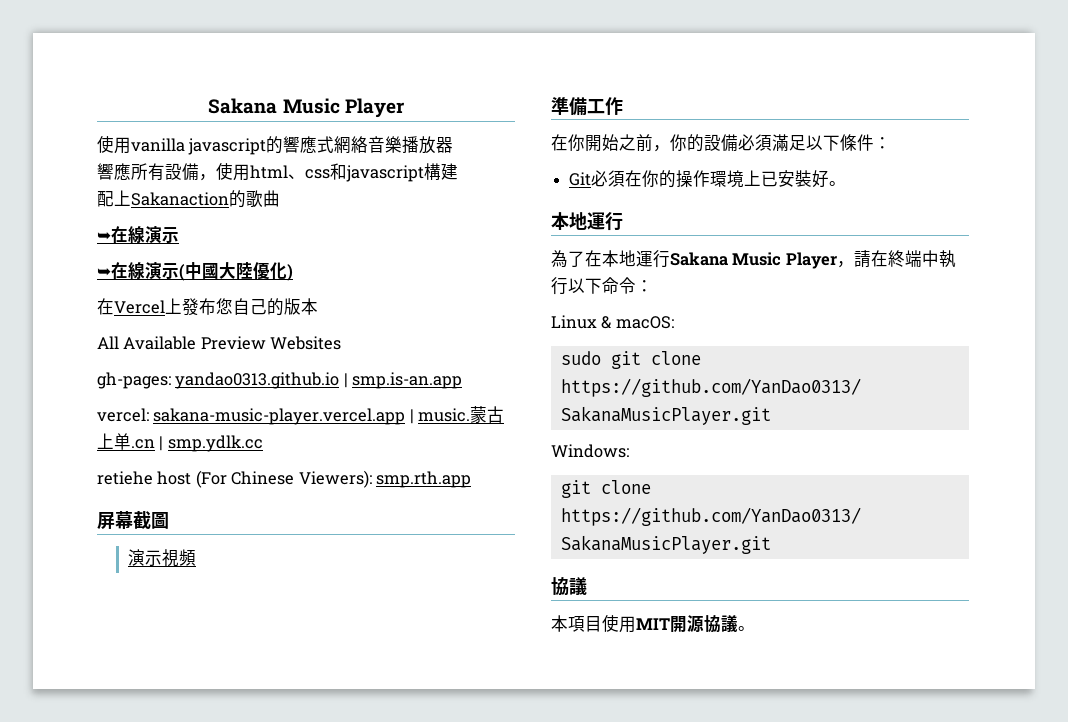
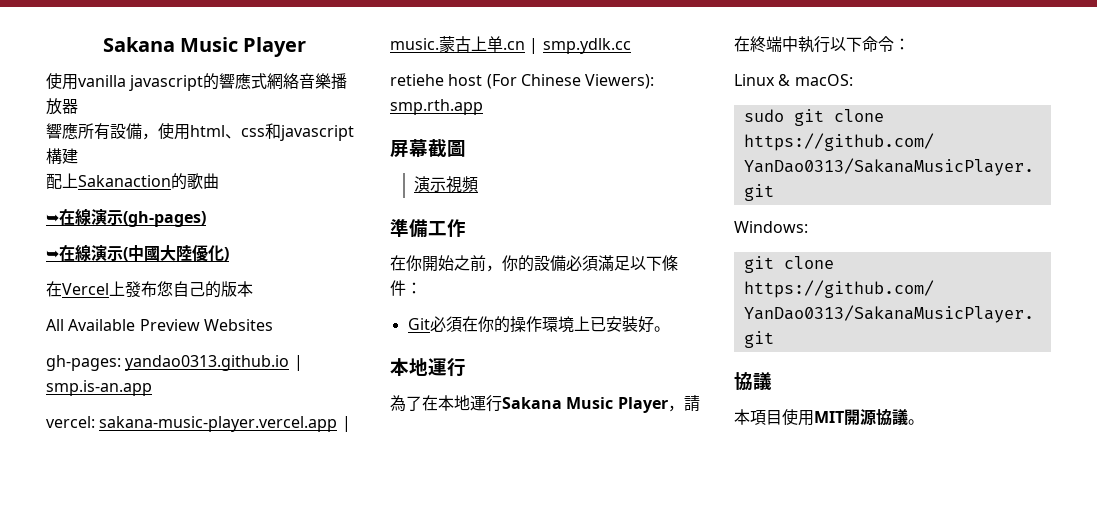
  配上Sakanaction的歌曲
- ➥在線演示
+ ➥在線演示(gh-pages)

